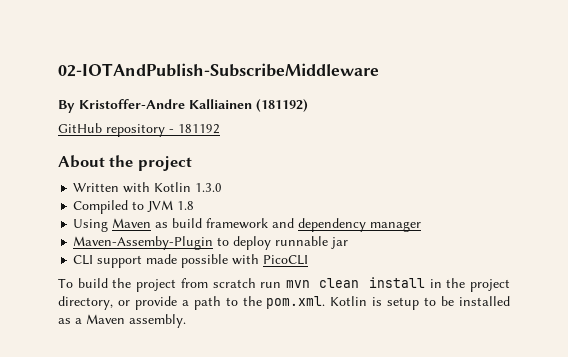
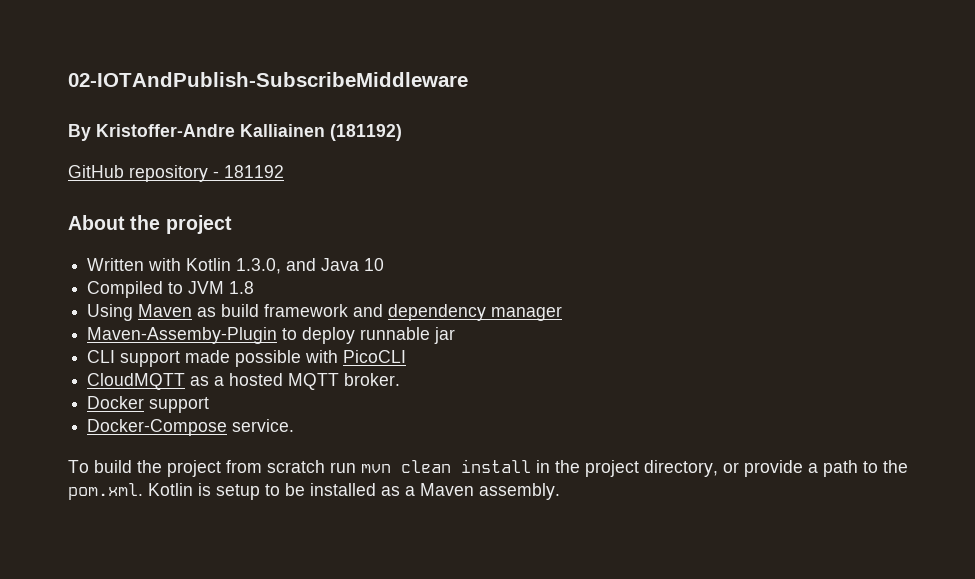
- Written with Kotlin 1.3.0
+ Written with Kotlin 1.3.0, and Java 10
+ CloudMQTT as a hosted MQTT broker.
+ Docker support
+ Docker-Compose service.

